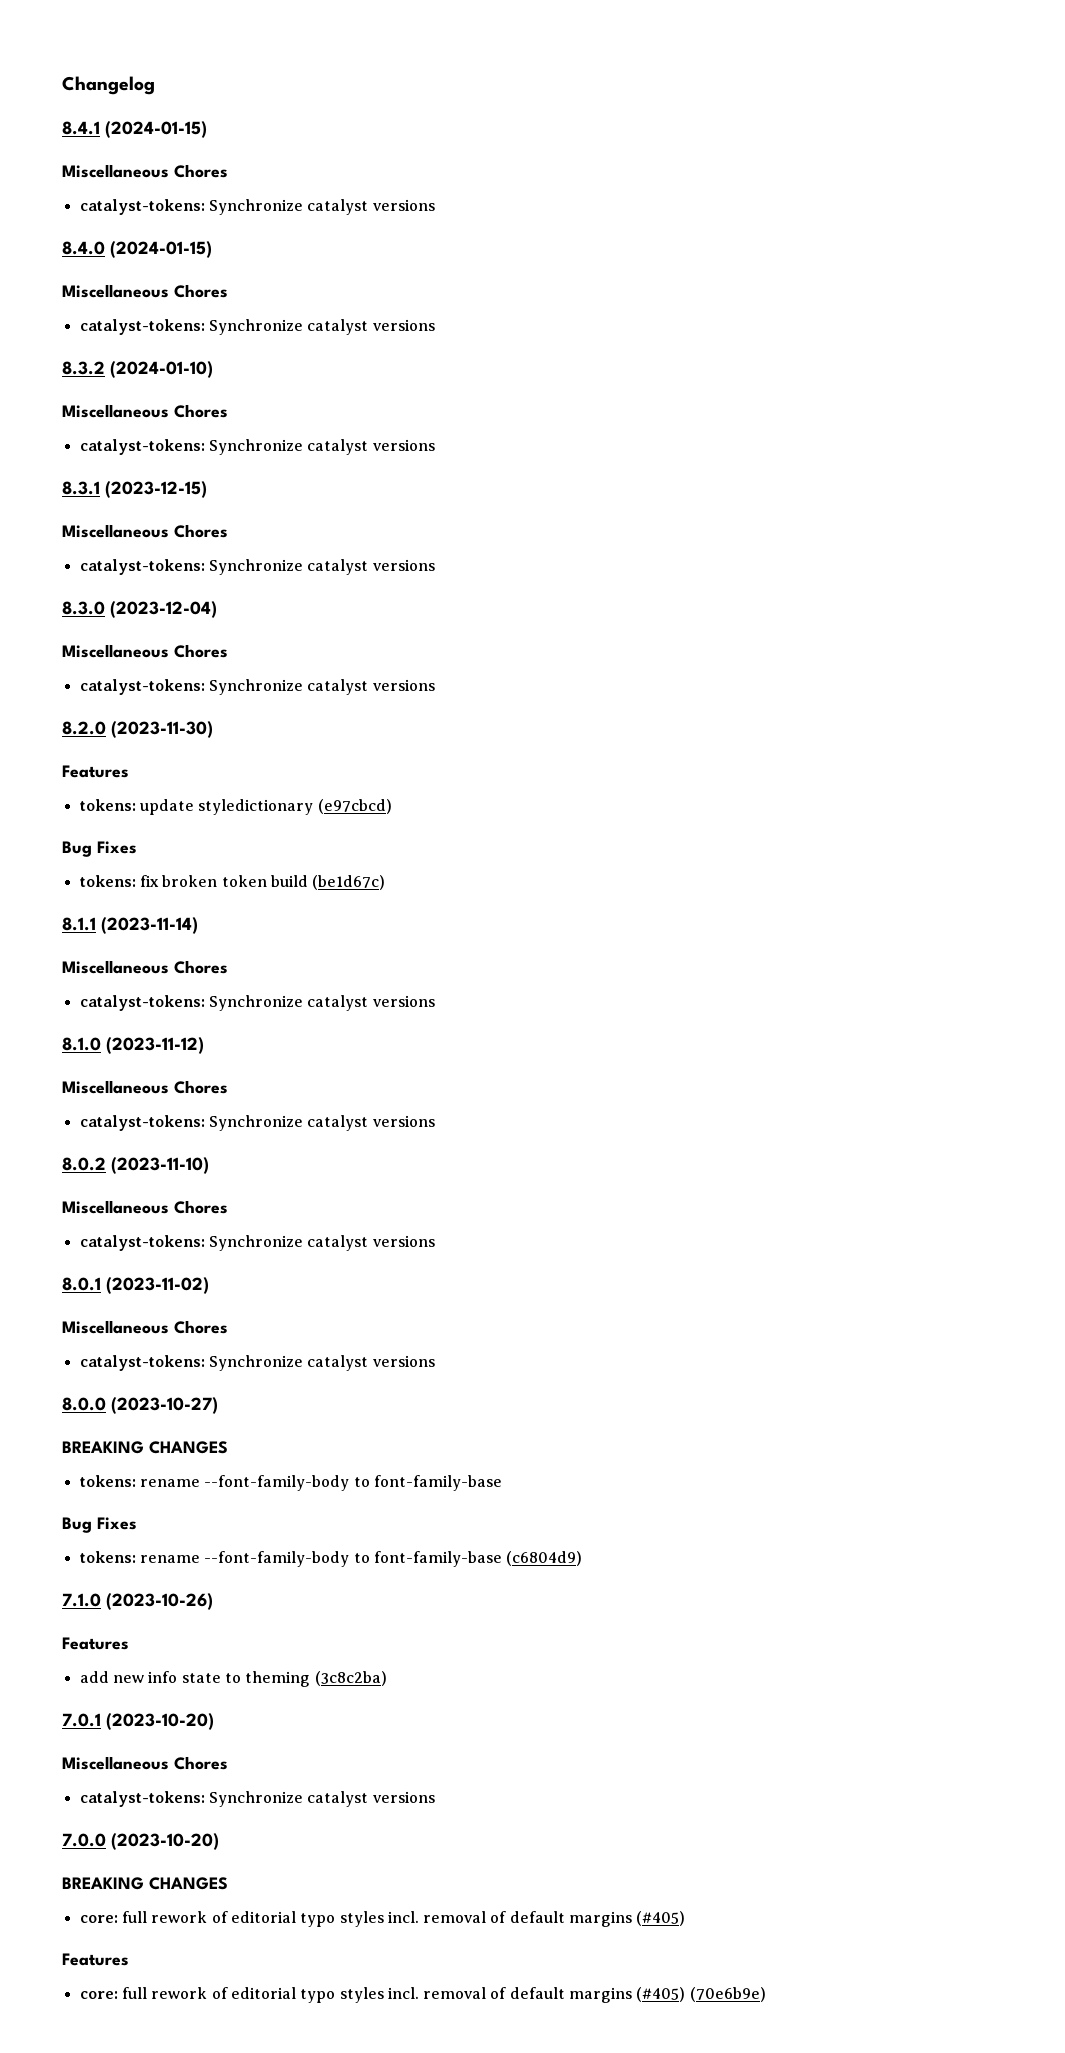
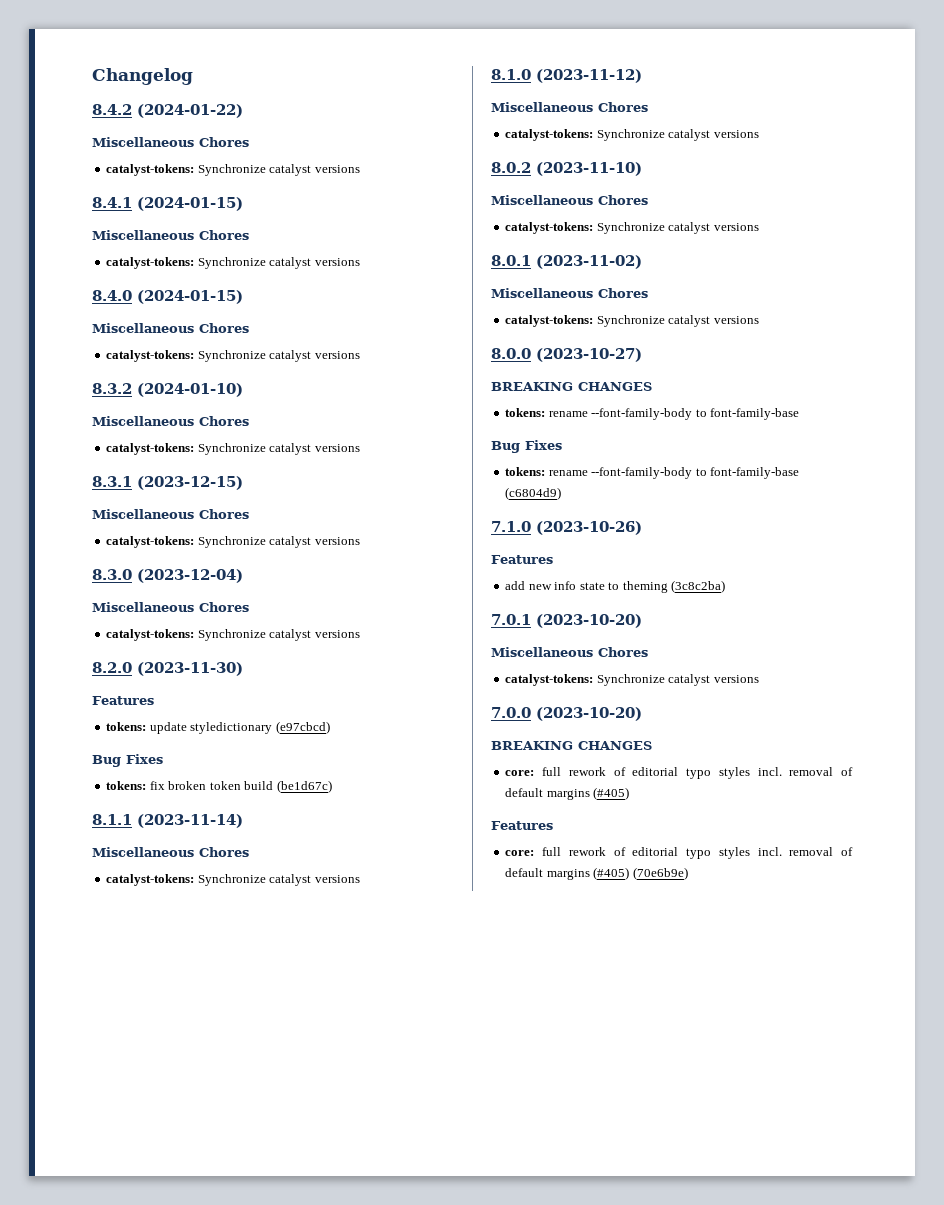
+ 8.4.2 (2024-01-22)
+ Miscellaneous Chores
+ catalyst-tokens: Synchronize catalyst versions

